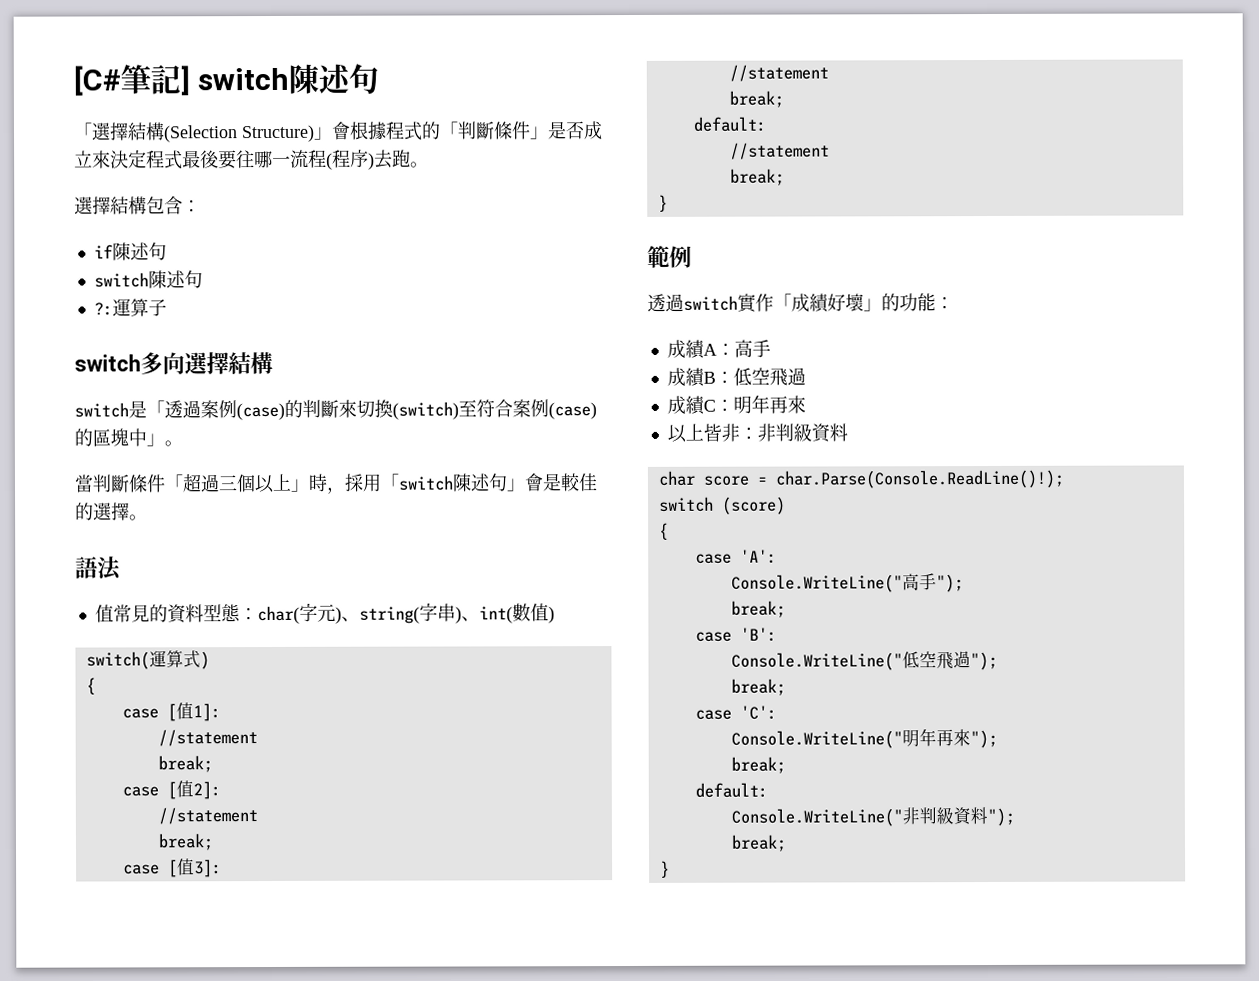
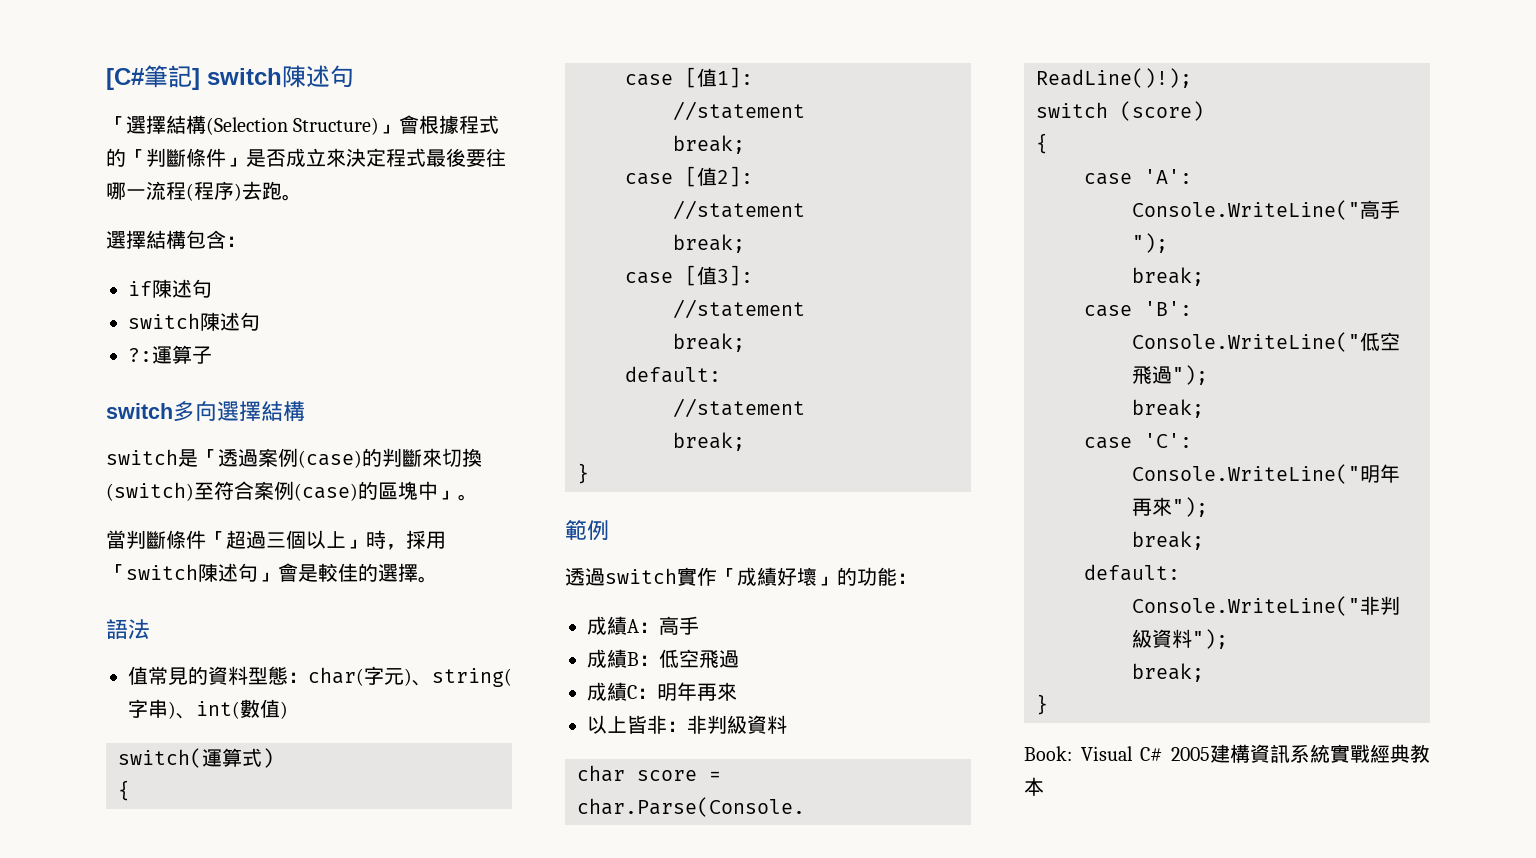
+ Book: Visual C# 2005建構資訊系統實戰經典教本

